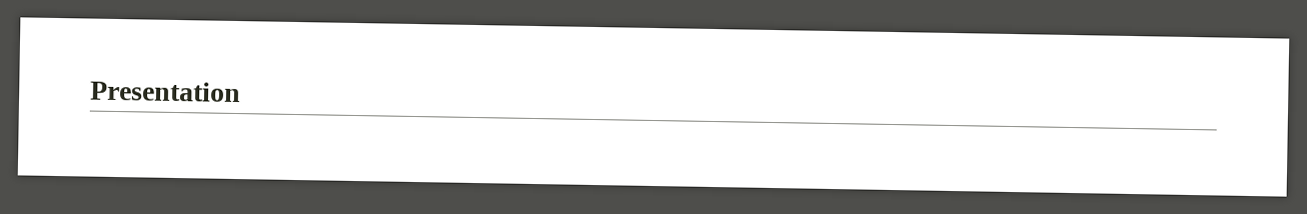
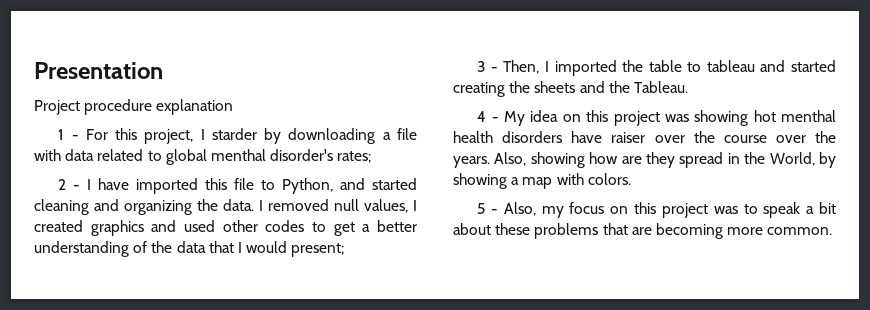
+ Project procedure explanation
+ 1 - For this project, I starder by downloading a file with data related to global menthal disorder's rates;
+ 2 - I have imported this file to Python, and started cleaning and organizing the data. I removed null values, I created graphics and used other codes to get a better understanding of the data that I would present;
+ 3 - Then, I imported the table to tableau and started creating the sheets and the Tableau.
+ 4 - My idea on this project was showing hot menthal health disorders have raiser over the course over the years. Also, showing how are they spread in the World, by showing a map with colors.
+ 5 - Also, my focus on this project was to speak a bit about these problems that are becoming more common.

